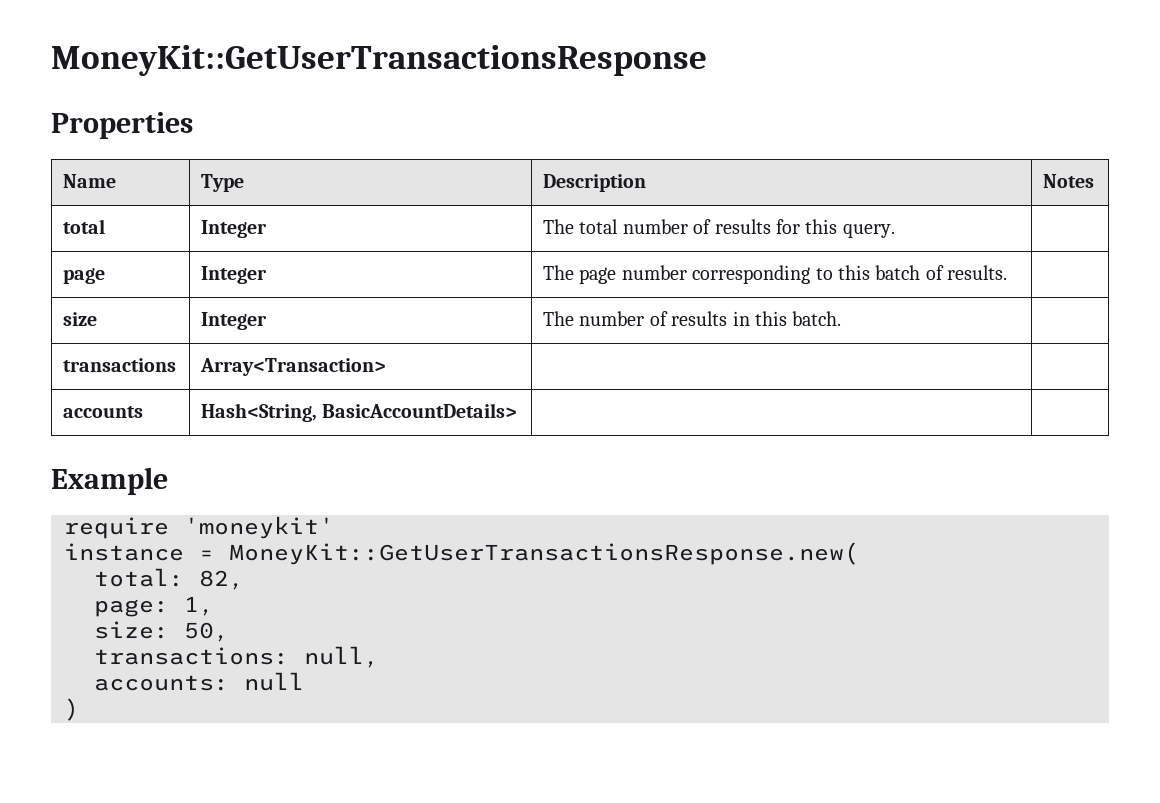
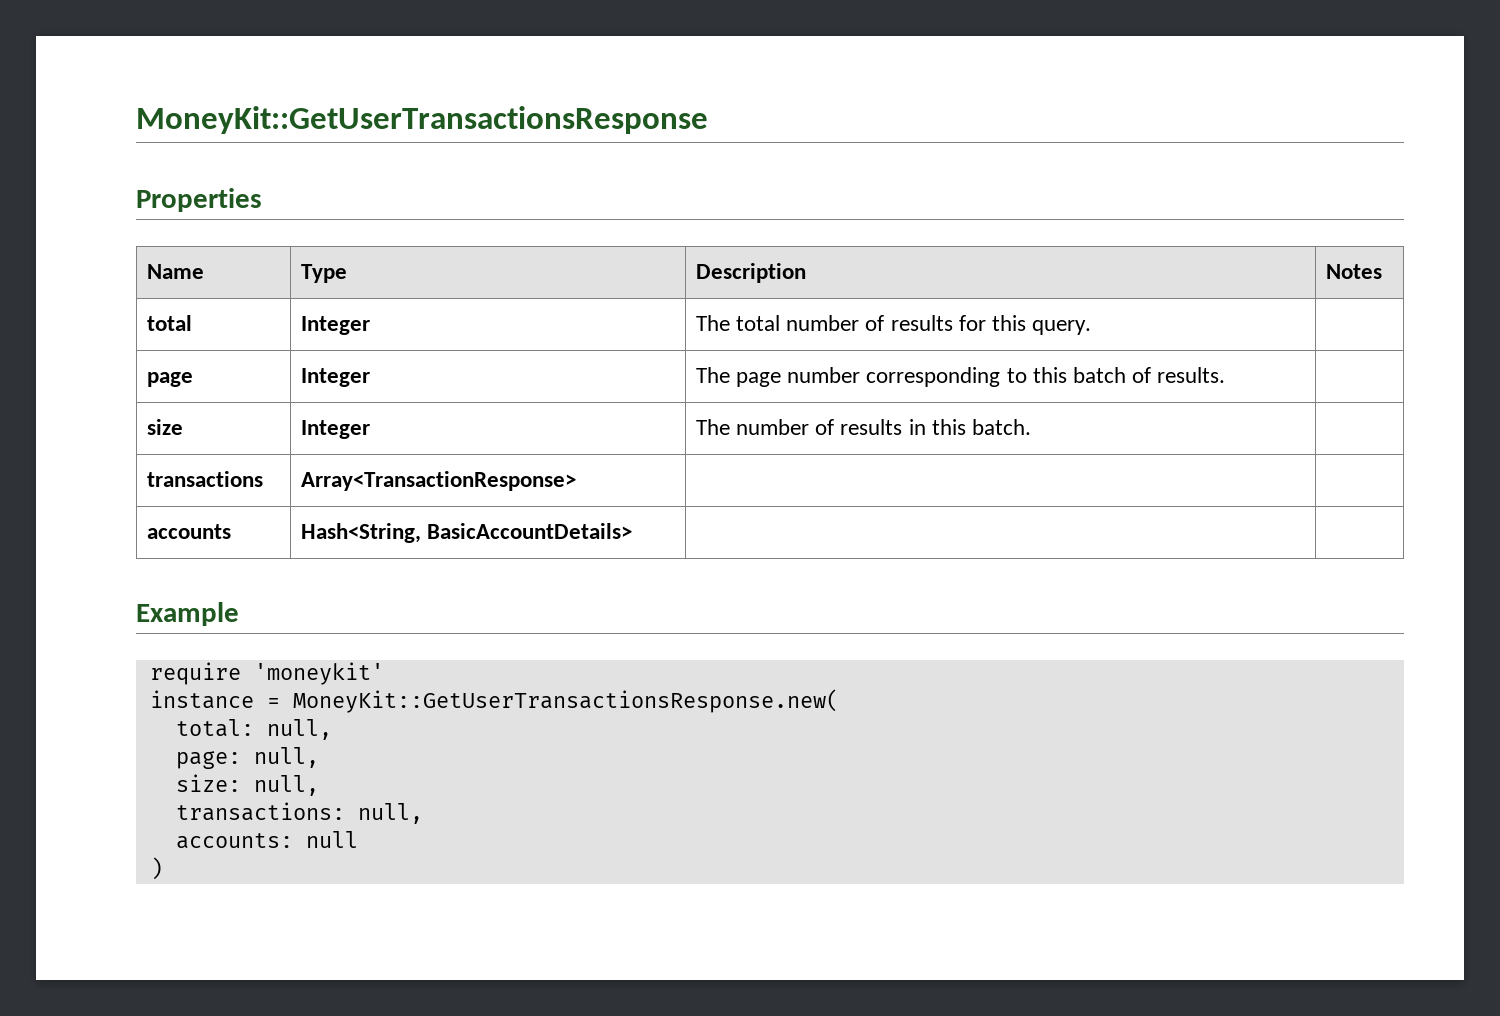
- transactions | Array<Transaction> | |
+ transactions | Array<TransactionResponse> | |
- total: 82,
+ total: null,
- page: 1,
+ page: null,
- size: 50,
+ size: null,

